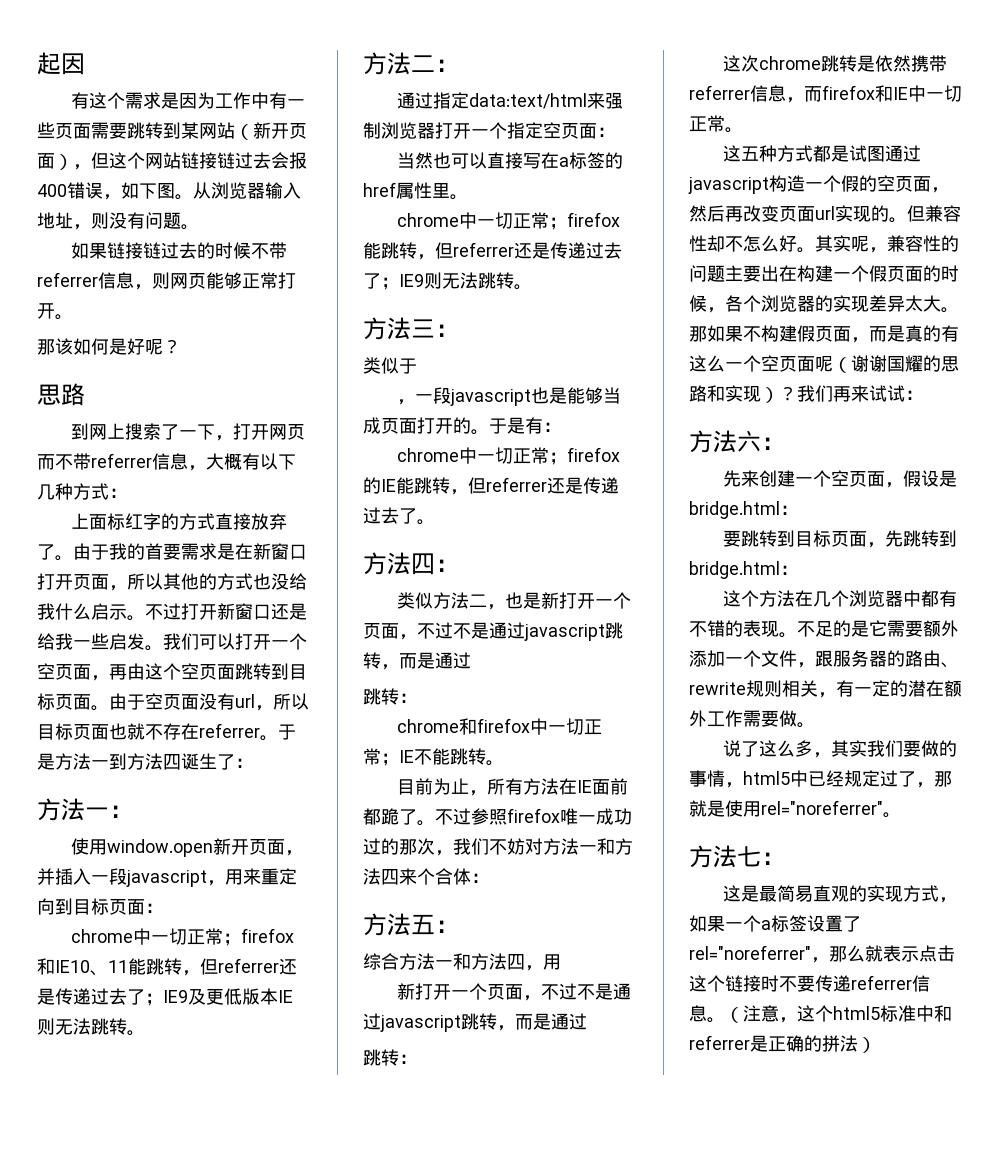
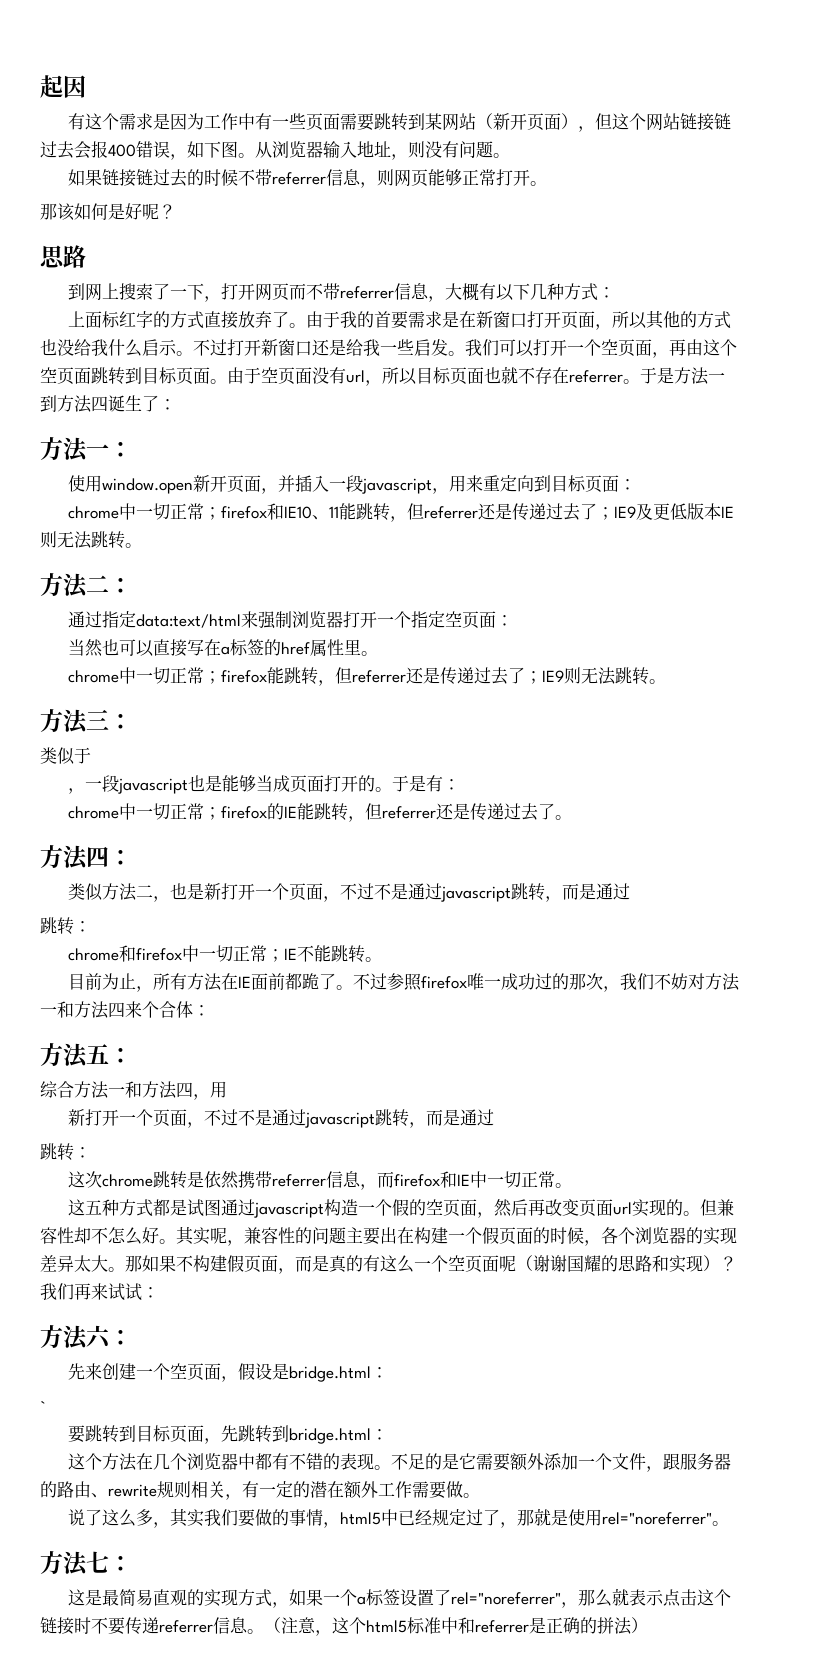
+ `

